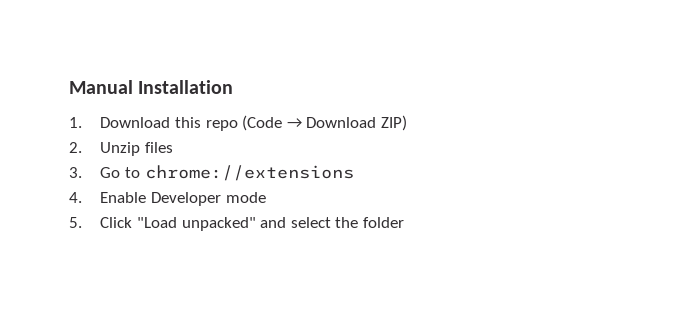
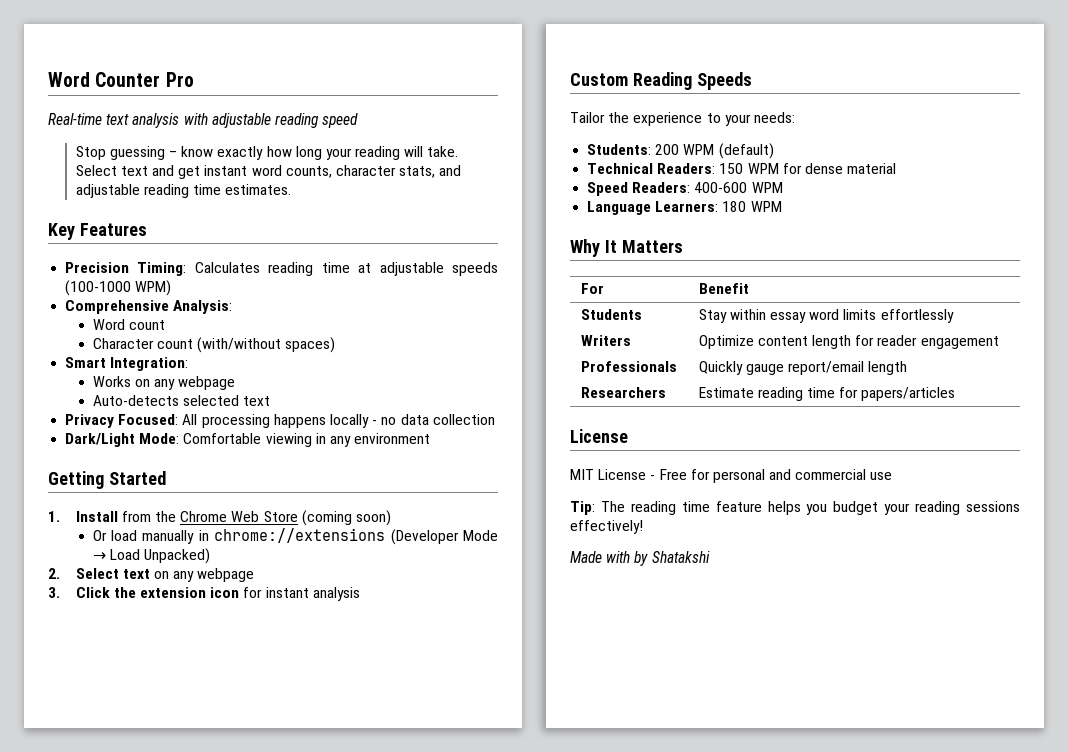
- Manual Installation
- 1. Download this repo (Code → Download ZIP)
- 2. Unzip files
- 3. Go to chrome://extensions
- 4. Enable Developer mode
- 5. Click "Load unpacked" and select the folder
+ Word Counter Pro
+ Real-time text analysis with adjustable reading speed
+ Stop guessing – know exactly how long your reading will take. Select text and get instant word counts, character stats, and adjustable reading time estimates.
+ Key Features
+ Precision Timing: Calculates reading time at adjustable speeds (100-1000 WPM)
+ Comprehensive Analysis:
+ Word count
+ Character count (with/without spaces)
+ Smart Integration:
+ Works on any webpage
+ Auto-detects selected text
+ Privacy Focused: All processing happens locally - no data collection
+ Dark/Light Mode: Comfortable viewing in any environment
+ Getting Started
+ 1. Install from the Chrome Web Store (coming soon)
+ Or load manually in chrome://extensions (Developer Mode → Load Unpacked)
+ 2. Select text on any webpage
+ 3. Click the extension icon for instant analysis
+ Custom Reading Speeds
+ Tailor the experience to your needs:
+ Students: 200 WPM (default)
+ Technical Readers: 150 WPM for dense material
+ Speed Readers: 400-600 WPM
+ Language Learners: 180 WPM
+ Why It Matters
+ For | Benefit
+ Students | Stay within essay word limits effortlessly
+ Writers | Optimize content length for reader engagement
+ Professionals | Quickly gauge report/email length
+ Researchers | Estimate reading time for papers/articles
+ License
+ MIT License - Free for personal and commercial use
+ Tip: The reading time feature helps you budget your reading sessions effectively!
+ Made with by Shatakshi

